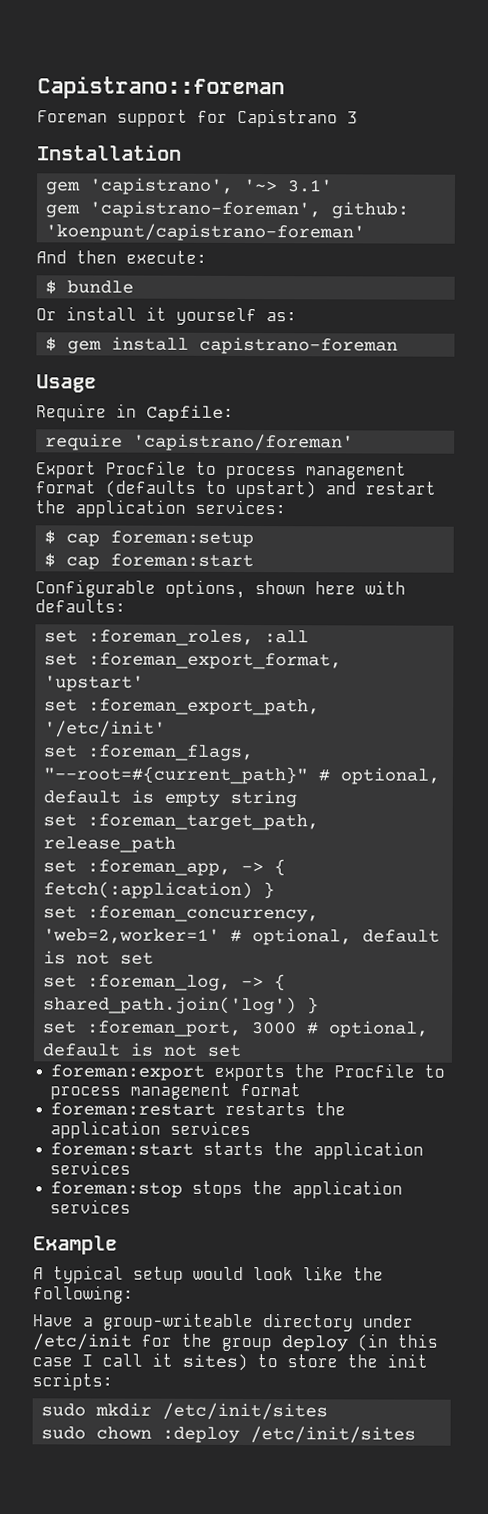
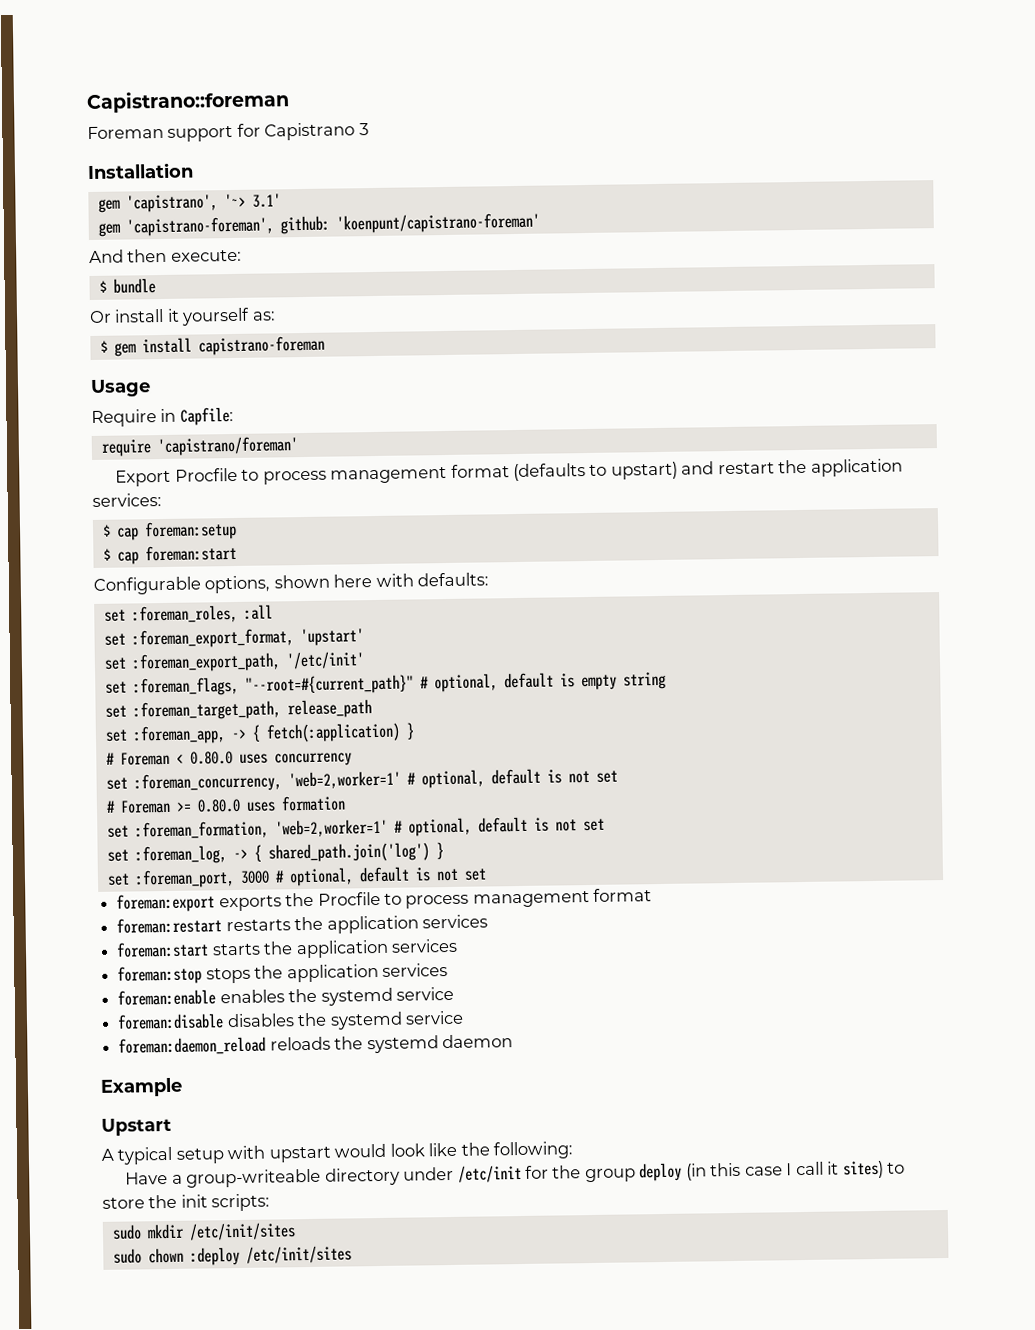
+ # Foreman < 0.80.0 uses concurrency
+ # Foreman >= 0.80.0 uses formation
+ set :foreman_formation, 'web=2,worker=1' # optional, default is not set
+ foreman:enable enables the systemd service
+ foreman:disable disables the systemd service
+ foreman:daemon_reload reloads the systemd daemon
+ Upstart
- A typical setup would look like the following:
+ A typical setup with upstart would look like the following:

